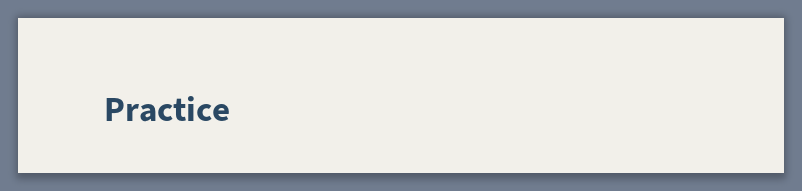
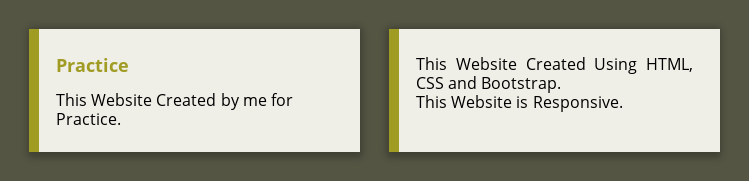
+ This Website Created by me for Practice.
+ This Website Created Using HTML, CSS and Bootstrap.
+ This Website is Responsive.

